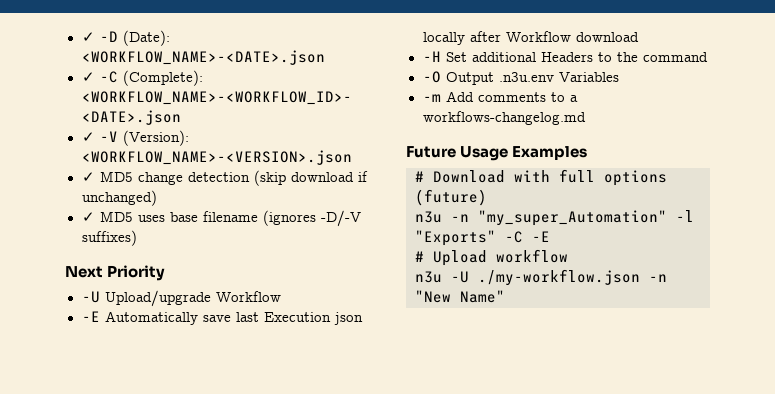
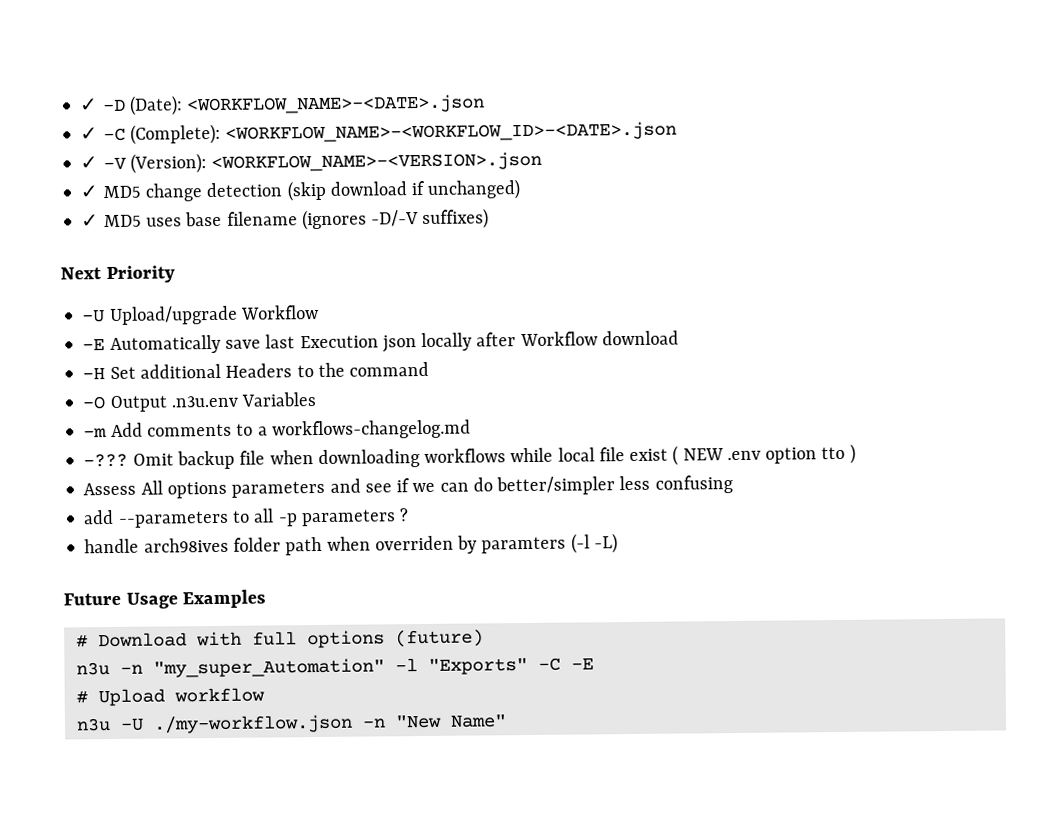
+ -??? Omit backup file when downloading workflows while local file exist ( NEW .env option tto )
+ Assess All options parameters and see if we can do better/simpler less confusing
+ add --parameters to all -p parameters ?
+ handle arch98ives folder path when overriden by paramters (-l -L)

